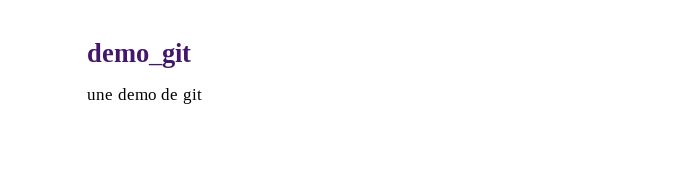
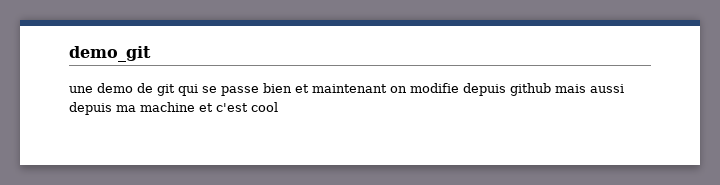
- une demo de git
+ une demo de git qui se passe bien et maintenant on modifie depuis github mais aussi depuis ma machine et c'est cool

